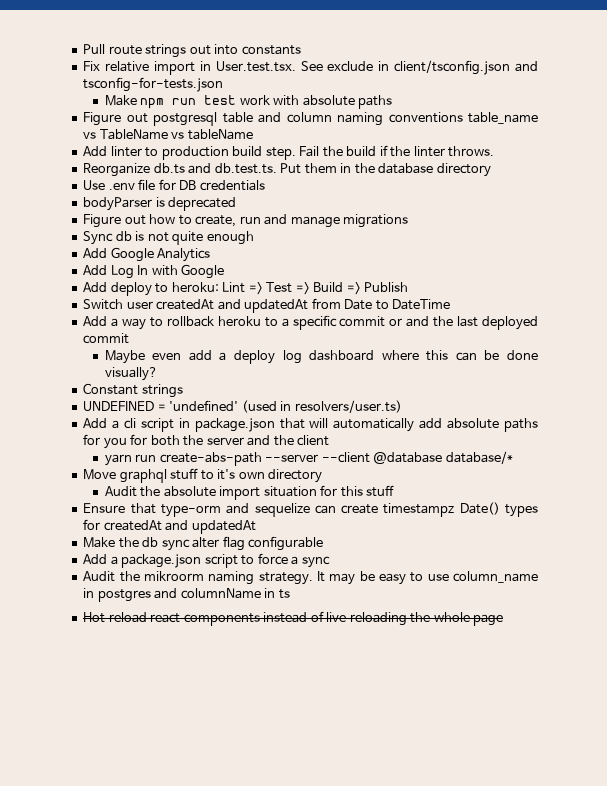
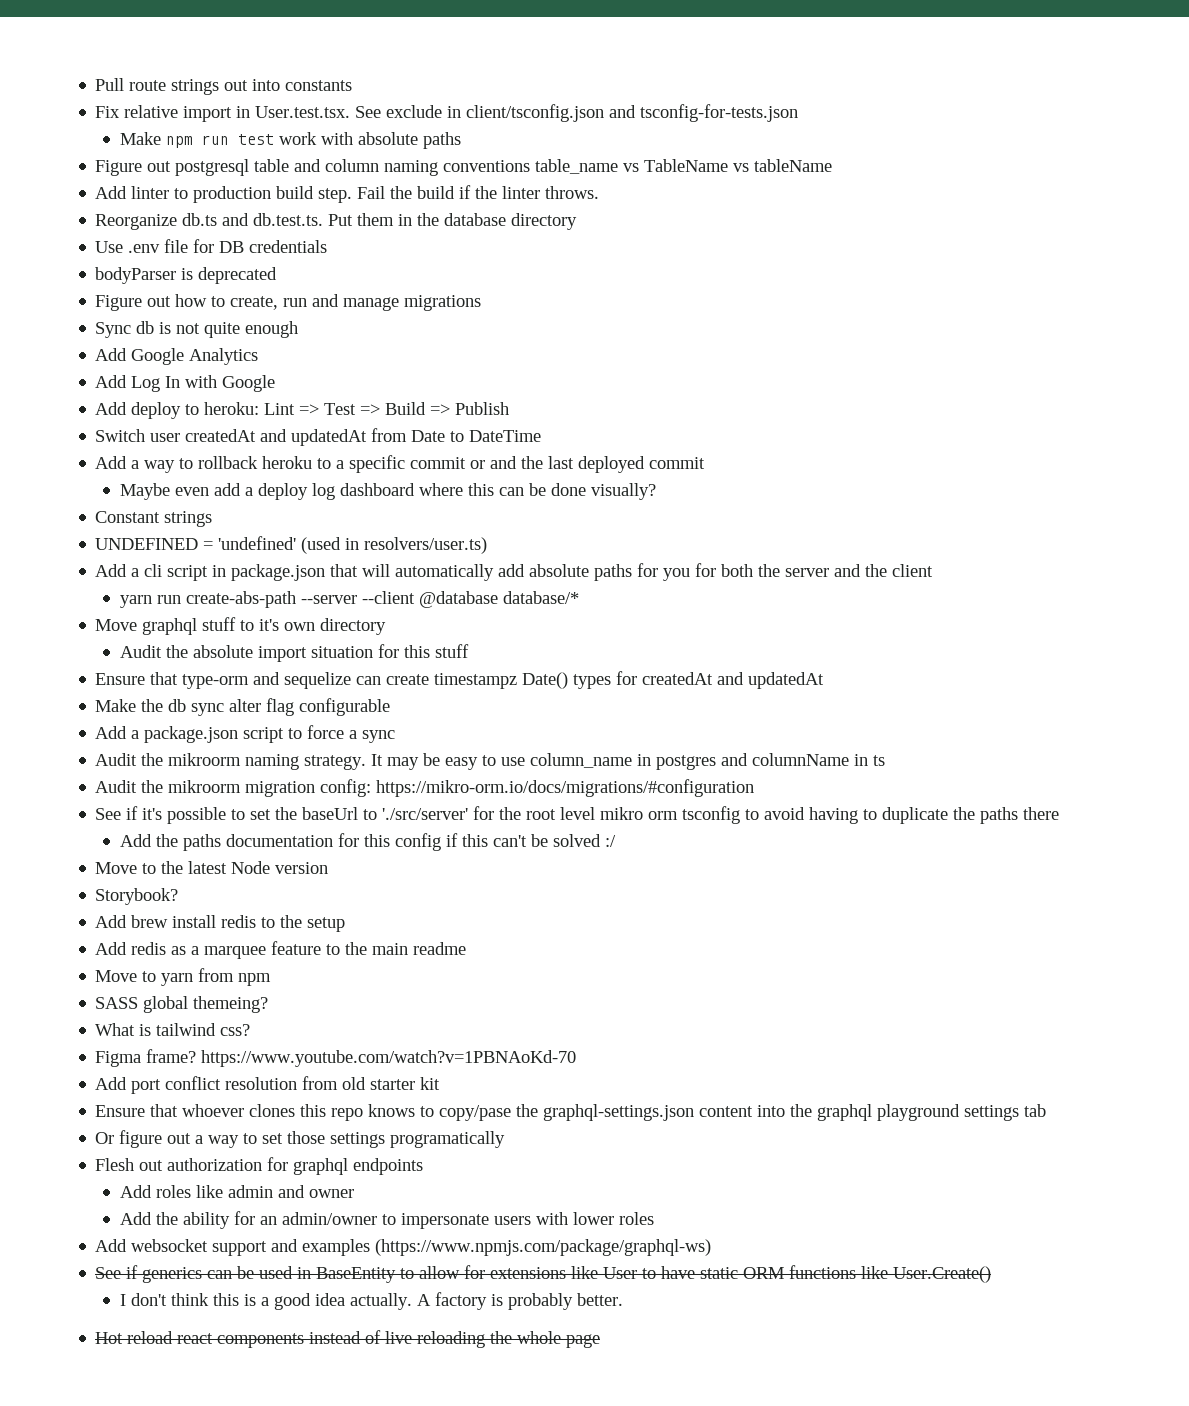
+ Audit the mikroorm migration config: https://mikro-orm.io/docs/migrations/#configuration
+ See if it's possible to set the baseUrl to './src/server' for the root level mikro orm tsconfig to avoid having to duplicate the paths there
+ Add the paths documentation for this config if this can't be solved :/
+ Move to the latest Node version
+ Storybook?
+ Add brew install redis to the setup
+ Add redis as a marquee feature to the main readme
+ Move to yarn from npm
+ SASS global themeing?
+ What is tailwind css?
+ Figma frame? https://www.youtube.com/watch?v=1PBNAoKd-70
+ Add port conflict resolution from old starter kit
+ Ensure that whoever clones this repo knows to copy/pase the graphql-settings.json content into the graphql playground settings tab
+ Or figure out a way to set those settings programatically
+ Flesh out authorization for graphql endpoints
+ Add roles like admin and owner
+ Add the ability for an admin/owner to impersonate users with lower roles
+ Add websocket support and examples (https://www.npmjs.com/package/graphql-ws)
+ See if generics can be used in BaseEntity to allow for extensions like User to have static ORM functions like User.Create()
+ I don't think this is a good idea actually. A factory is probably better.

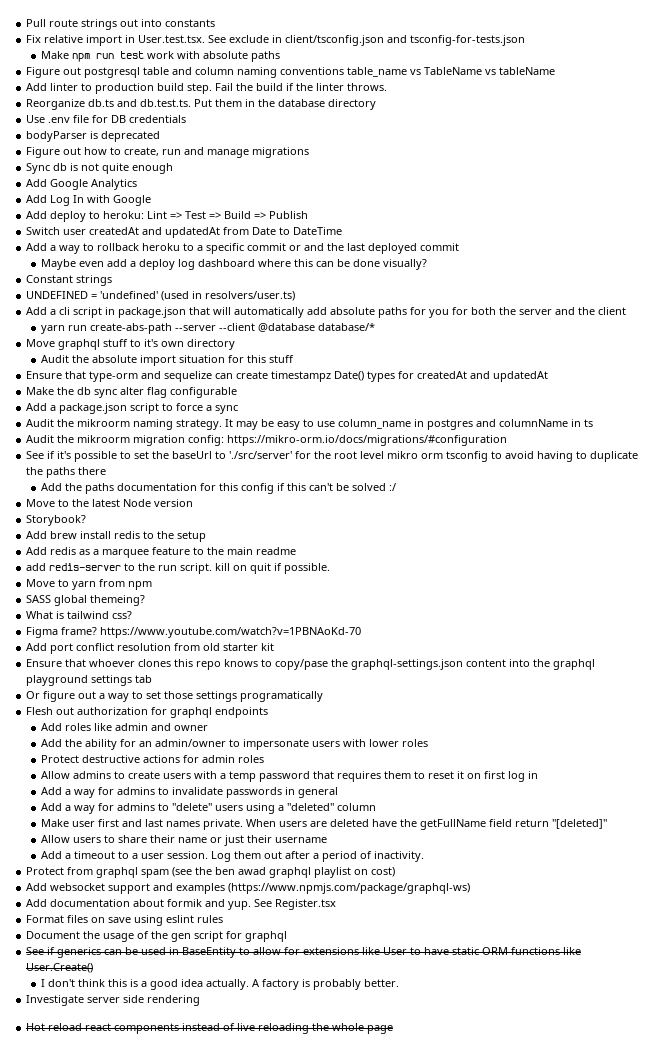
+ add redis-server to the run script. kill on quit if possible.
+ Protect destructive actions for admin roles
+ Allow admins to create users with a temp password that requires them to reset it on first log in
+ Add a way for admins to invalidate passwords in general
+ Add a way for admins to "delete" users using a "deleted" column
+ Make user first and last names private. When users are deleted have the getFullName field return "[deleted]"
+ Allow users to share their name or just their username
+ Add a timeout to a user session. Log them out after a period of inactivity.
+ Protect from graphql spam (see the ben awad graphql playlist on cost)
+ Add documentation about formik and yup. See Register.tsx
+ Format files on save using eslint rules
+ Document the usage of the gen script for graphql
+ Investigate server side rendering

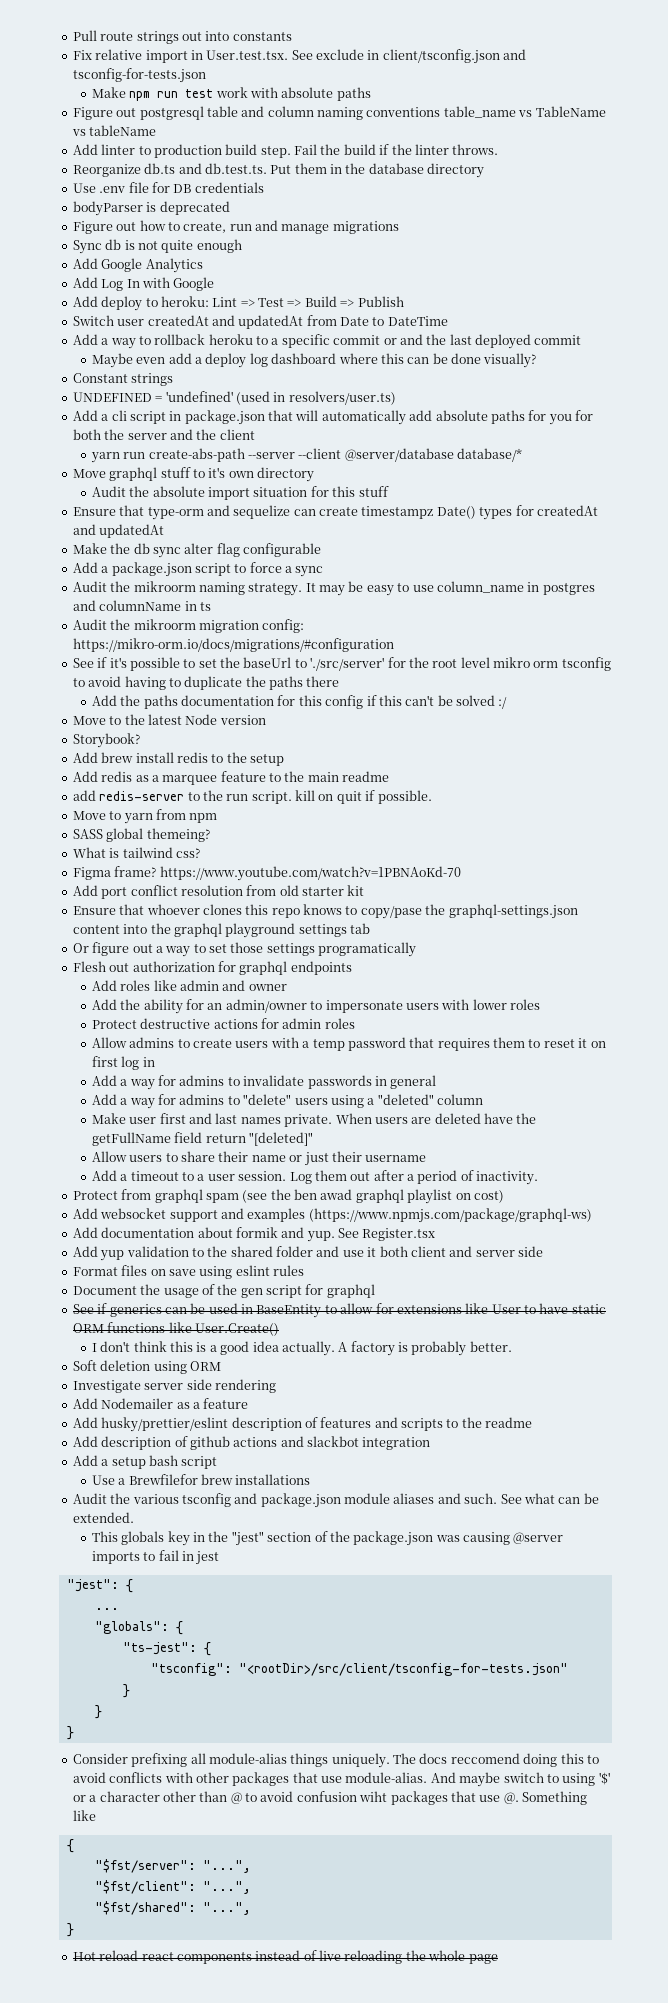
- yarn run create-abs-path --server --client @database database/*
+ yarn run create-abs-path --server --client @server/database database/*
+ Add yup validation to the shared folder and use it both client and server side
+ Soft deletion using ORM
+ Add Nodemailer as a feature
+ Add husky/prettier/eslint description of features and scripts to the readme
+ Add description of github actions and slackbot integration
+ Add a setup bash script
+ Use a Brewfilefor brew installations
+ Audit the various tsconfig and package.json module aliases and such. See what can be extended.
+ This globals key in the "jest" section of the package.json was causing @server imports to fail in jest
+ "jest": {
+ ...
+ "globals": {
+ "ts-jest": {
+ "tsconfig": "<rootDir>/src/client/tsconfig-for-tests.json"
+ }
+ }
+ }
+ Consider prefixing all module-alias things uniquely. The docs reccomend doing this to avoid conflicts with other packages that use module-alias. And maybe switch to using '$' or a character other than @ to avoid confusion wiht packages that use @. Something like
+ {
+ "$fst/server": "...",
+ "$fst/client": "...",
+ "$fst/shared": "...",
+ }

